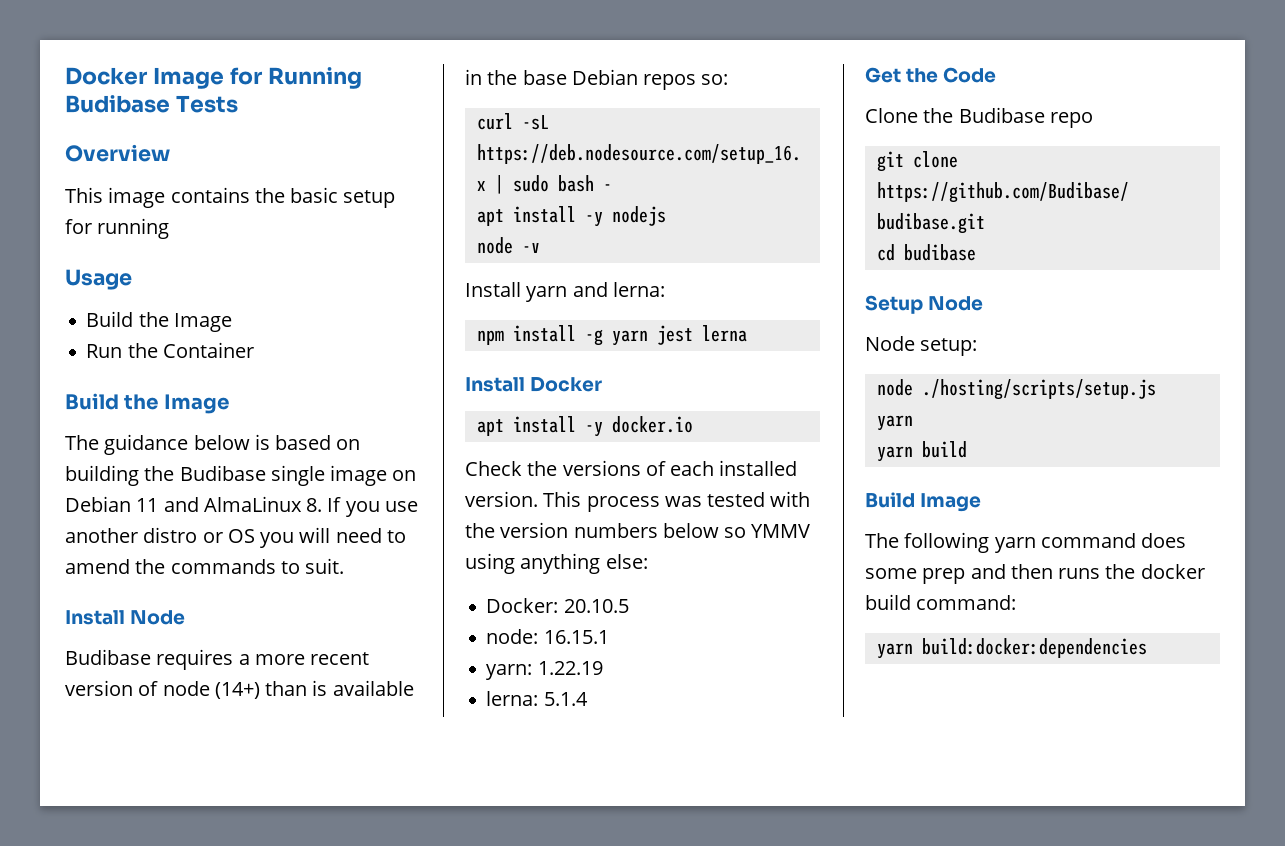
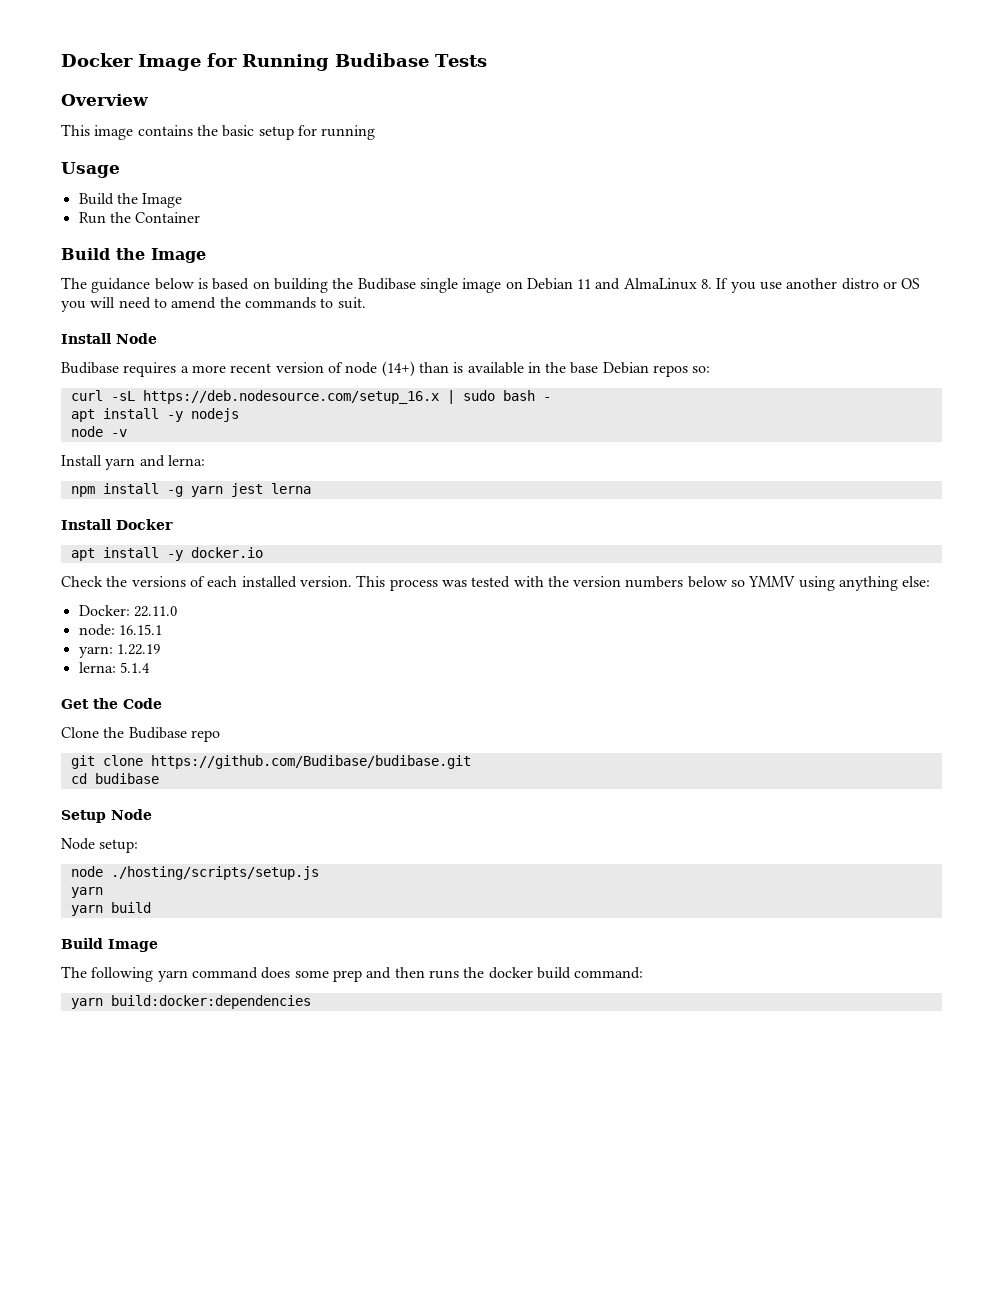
- Docker: 20.10.5
+ Docker: 22.11.0

